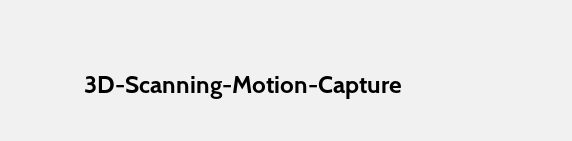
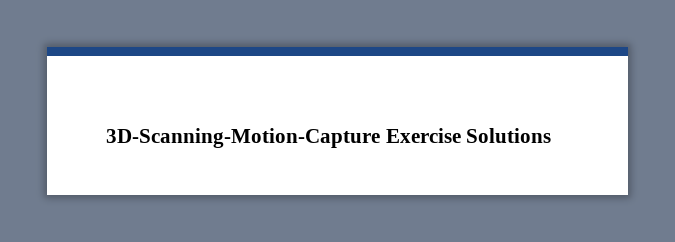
- 3D-Scanning-Motion-Capture
+ 3D-Scanning-Motion-Capture Exercise Solutions

